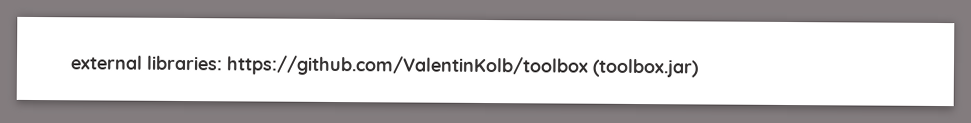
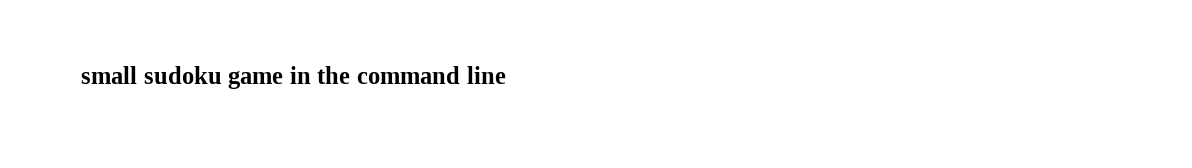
- external libraries: https://github.com/ValentinKolb/toolbox (toolbox.jar)
+ small sudoku game in the command line

